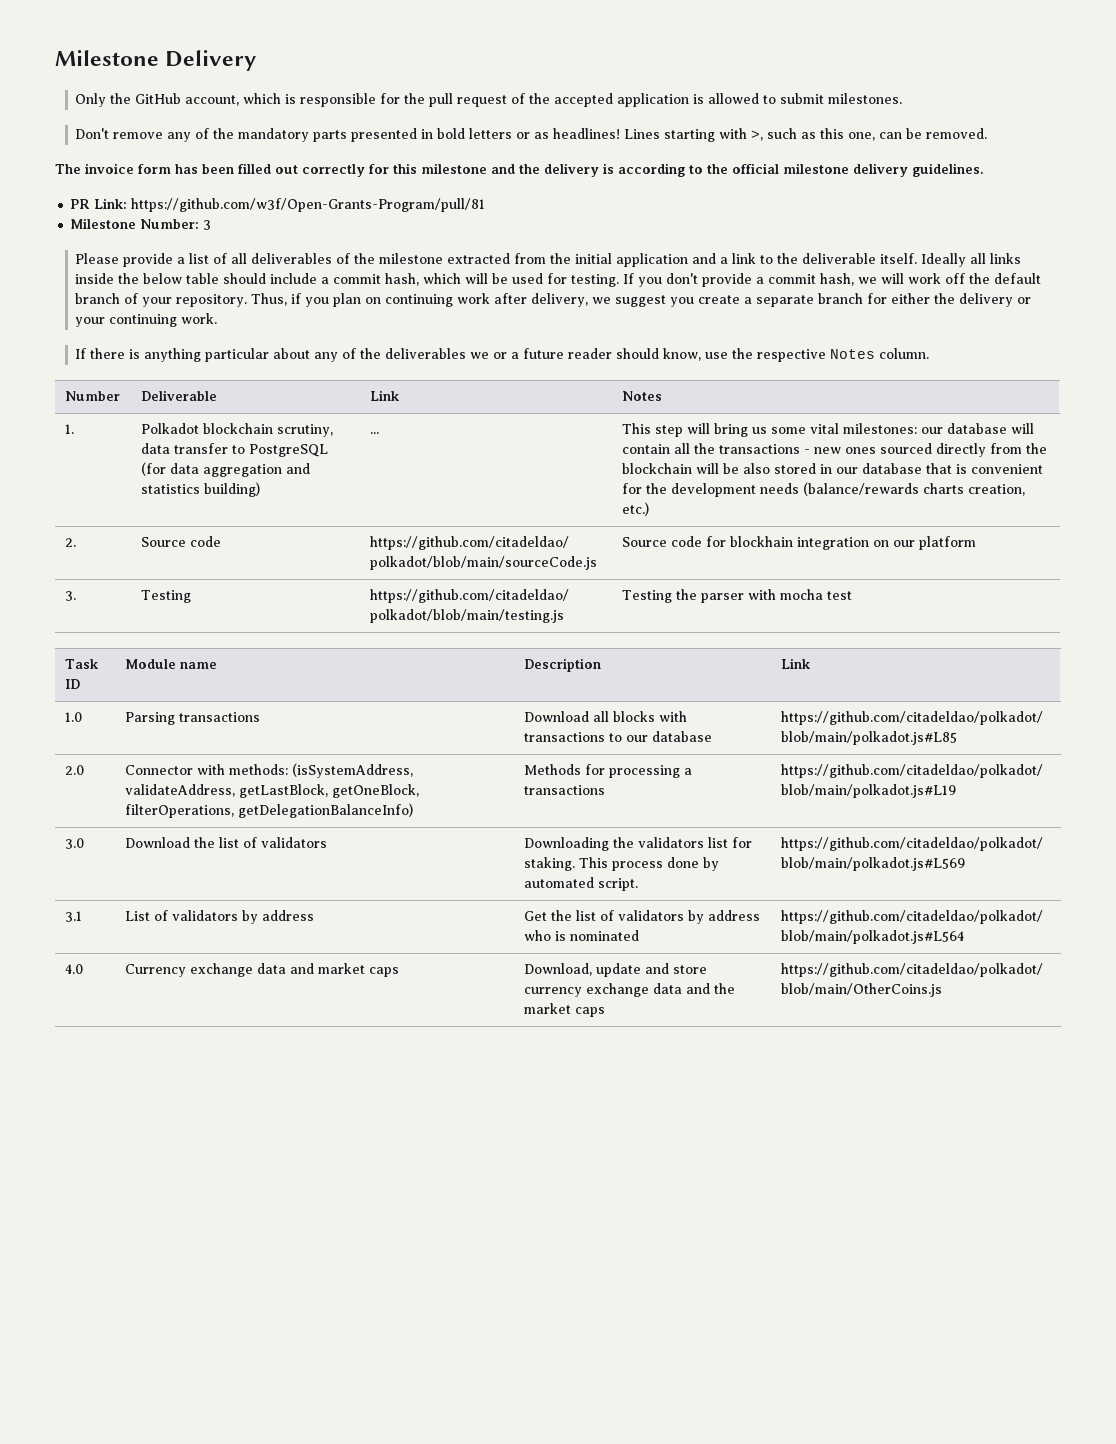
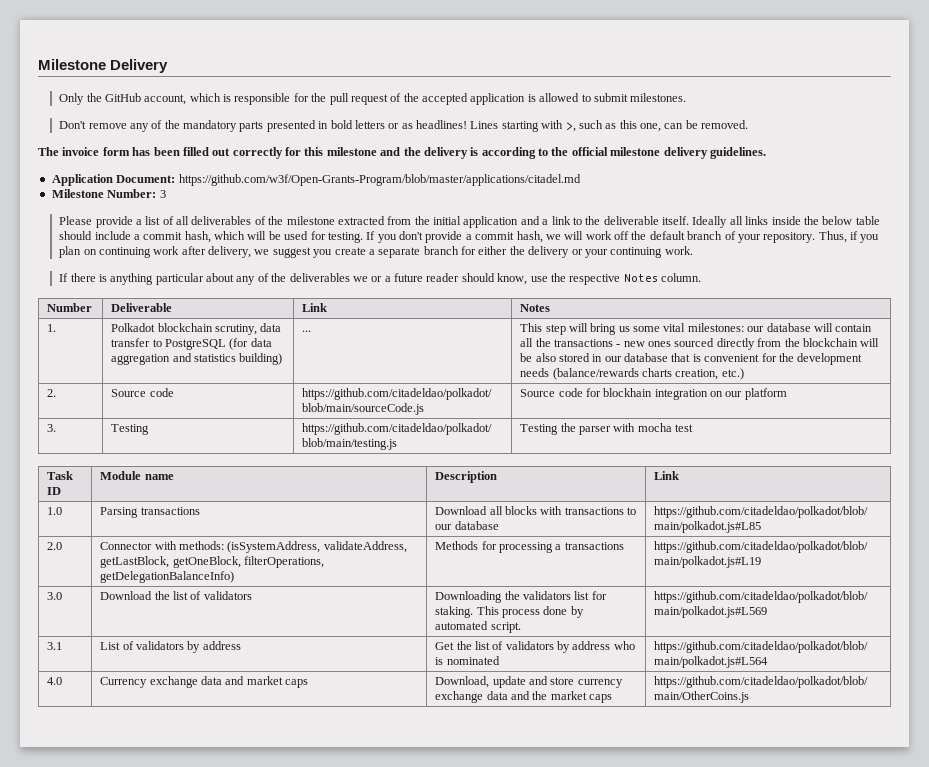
- PR Link: https://github.com/w3f/Open-Grants-Program/pull/81
+ Application Document: https://github.com/w3f/Open-Grants-Program/blob/master/applications/citadel.md

